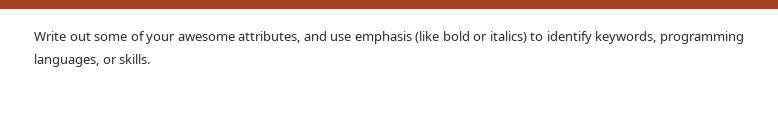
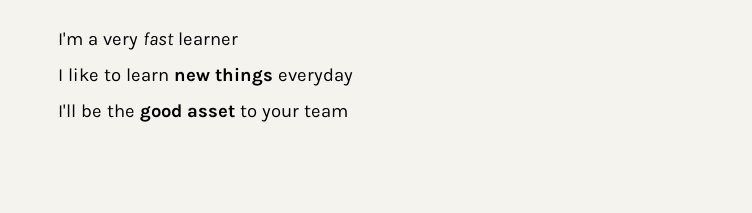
- Write out some of your awesome attributes, and use emphasis (like bold or italics) to identify keywords, programming languages, or skills.
+ I'm a very fast learner
+ I like to learn new things everyday
+ I'll be the good asset to your team

